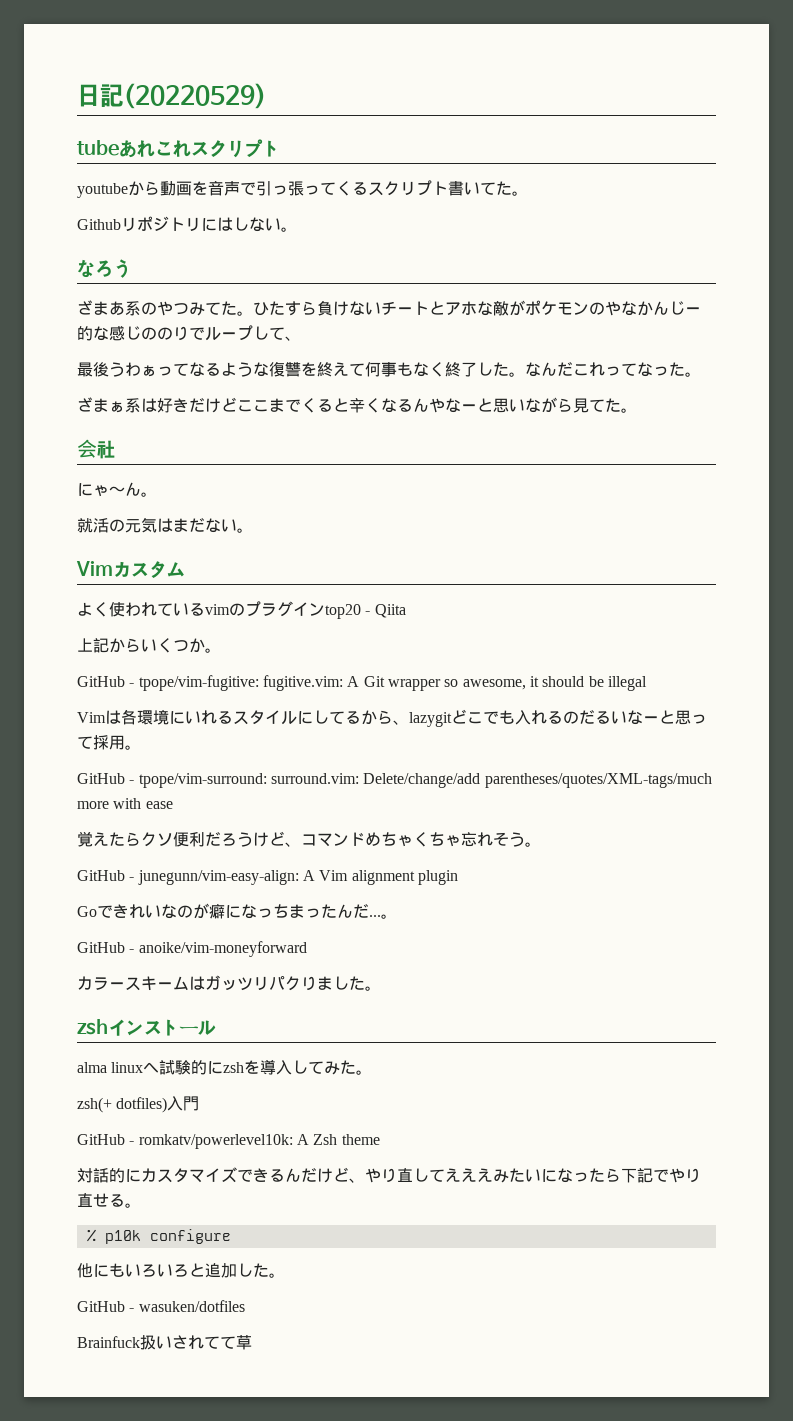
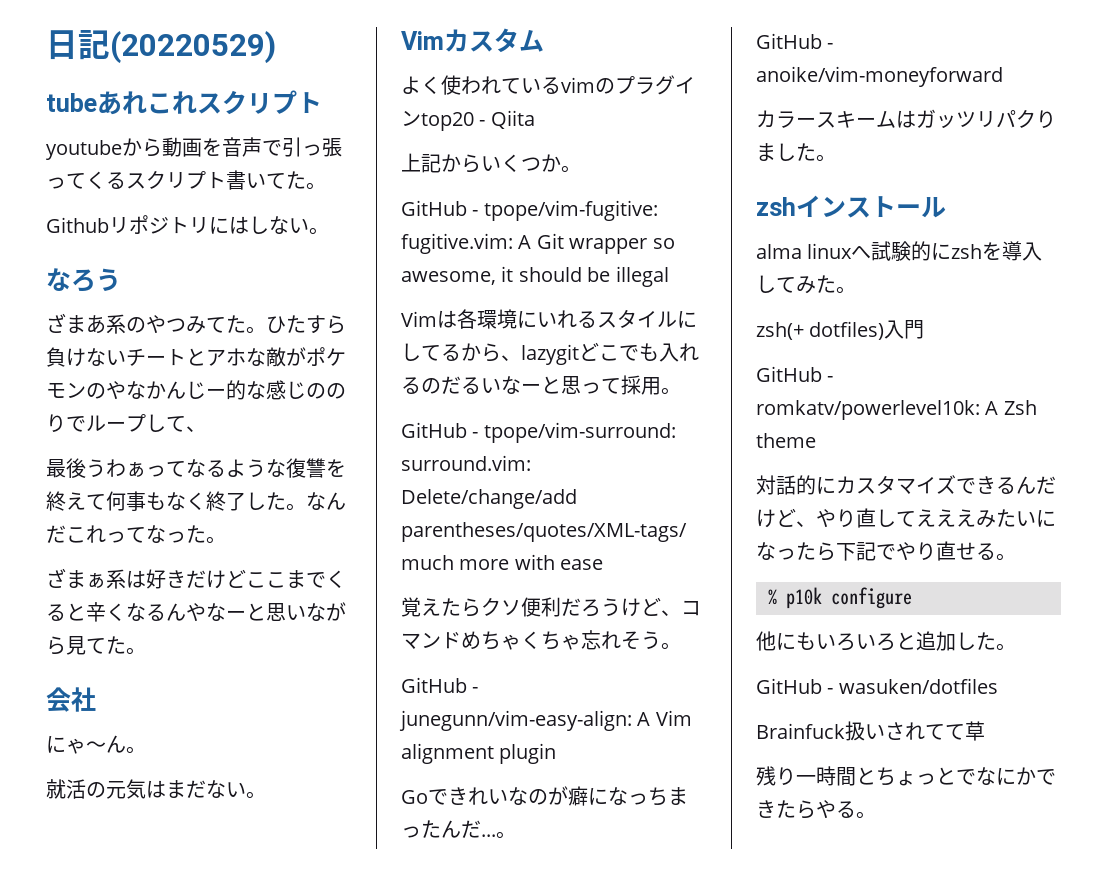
+ 残り一時間とちょっとでなにかできたらやる。

